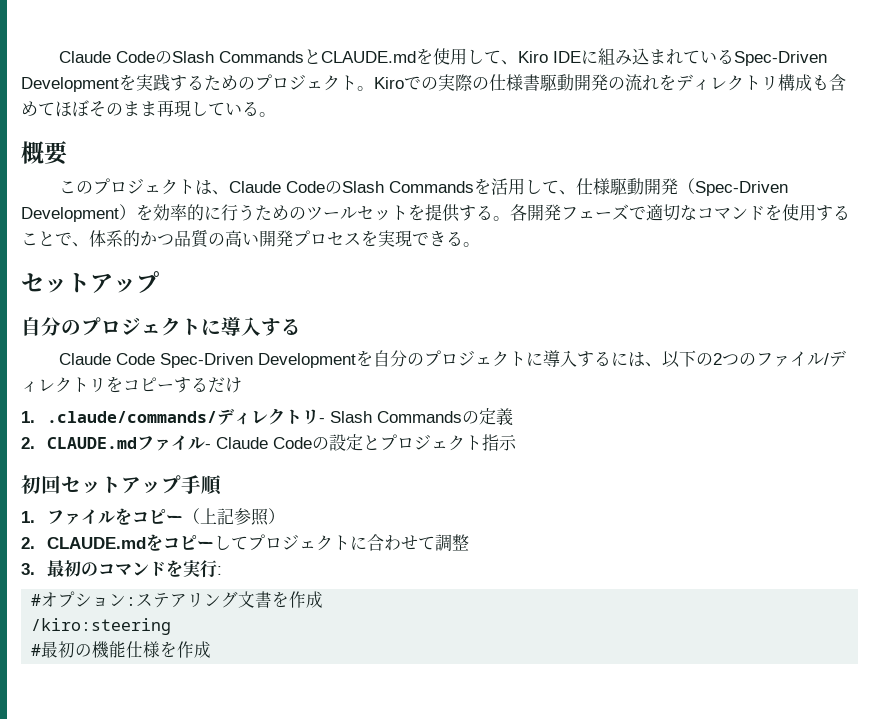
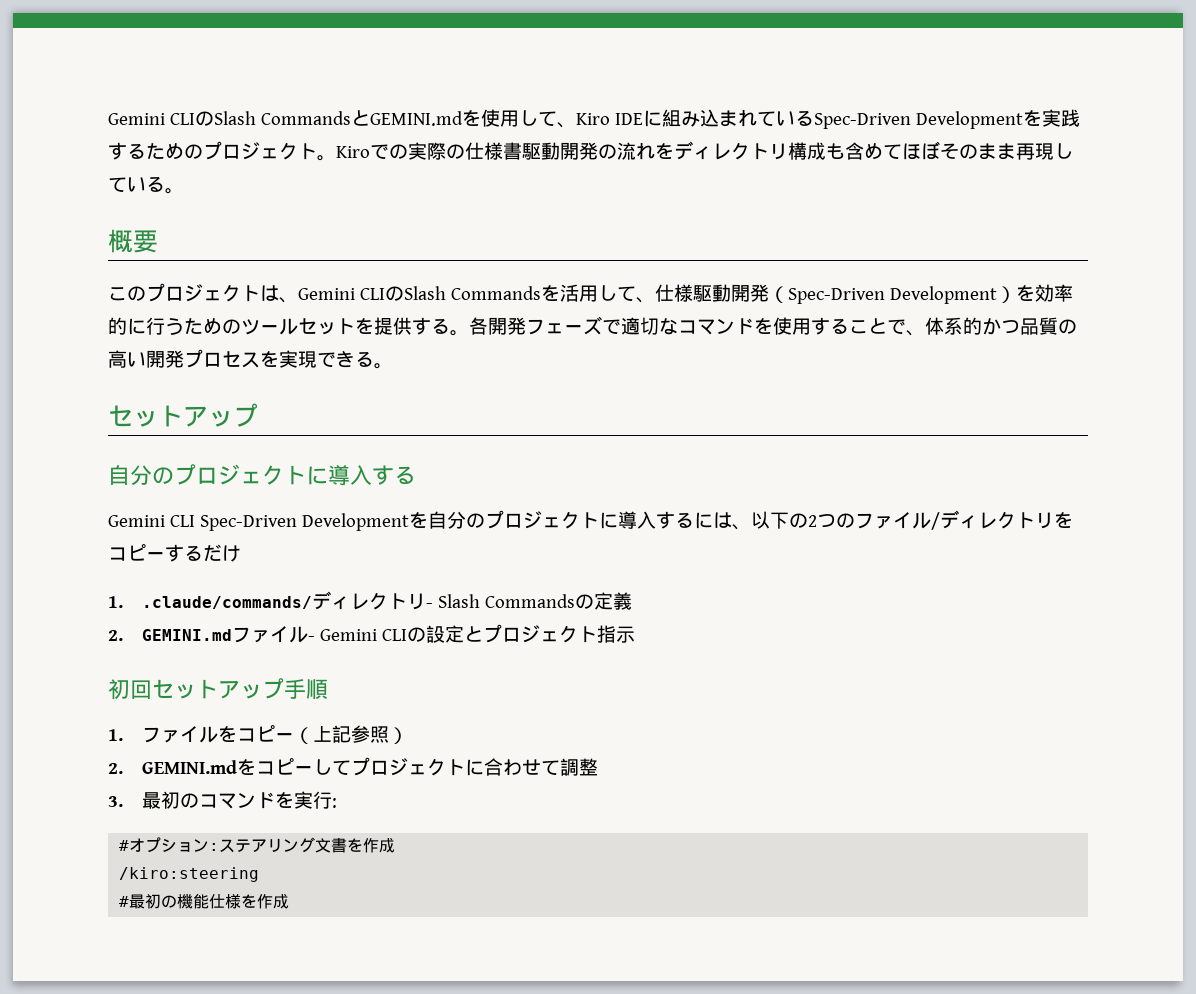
- Claude CodeのSlash CommandsとCLAUDE.mdを使用して、Kiro IDEに組み込まれているSpec-Driven Developmentを実践するためのプロジェクト。
+ Gemini CLIのSlash CommandsとGEMINI.mdを使用して、Kiro IDEに組み込まれているSpec-Driven Developmentを実践するためのプロジェクト。
- このプロジェクトは、Claude CodeのSlash Commandsを活用して、仕様駆動開発（Spec-Driven Development）を効率的に行うためのツールセットを提供する。
+ このプロジェクトは、Gemini CLIのSlash Commandsを活用して、仕様駆動開発（Spec-Driven Development）を効率的に行うためのツールセットを提供する。
- Claude Code Spec-Driven Developmentを自分のプロジェクトに導入するには、以下の2つのファイル/ディレクトリをコピーするだけ
+ Gemini CLI Spec-Driven Developmentを自分のプロジェクトに導入するには、以下の2つのファイル/ディレクトリをコピーするだけ
- 2. CLAUDE.mdファイル- Claude Codeの設定とプロジェクト指示
+ 2. GEMINI.mdファイル- Gemini CLIの設定とプロジェクト指示
- 2. CLAUDE.mdをコピーしてプロジェクトに合わせて調整
+ 2. GEMINI.mdをコピーしてプロジェクトに合わせて調整

